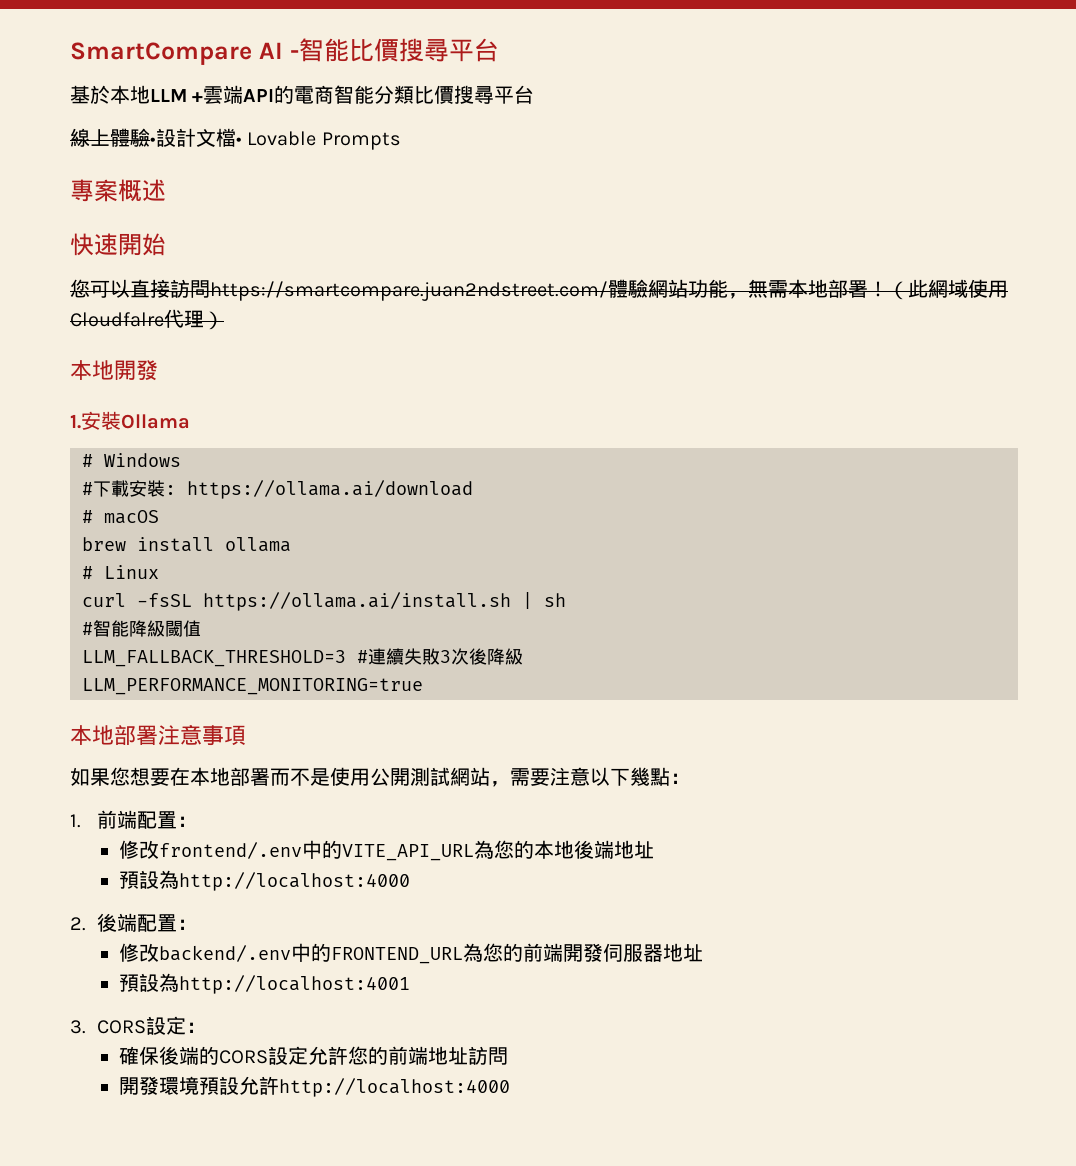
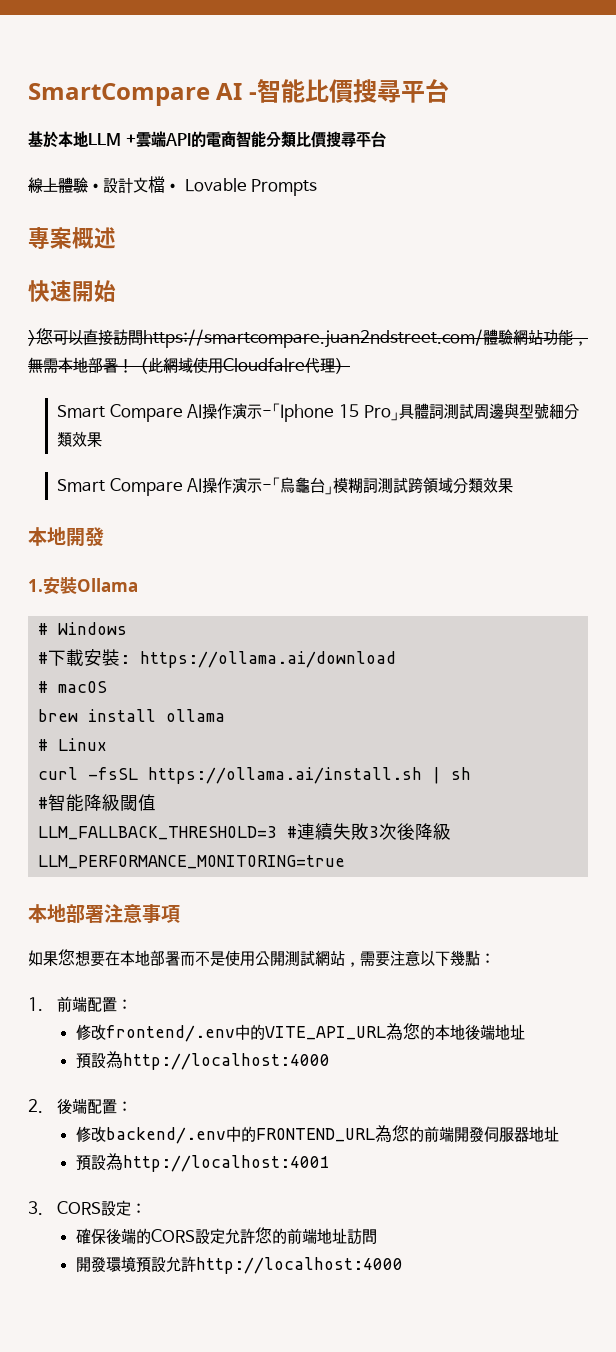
- 您可以直接訪問https://smartcompare.juan2ndstreet.com/體驗網站功能，無需本地部署！
+ >您可以直接訪問https://smartcompare.juan2ndstreet.com/體驗網站功能，無需本地部署！
+ Smart Compare AI操作演示-「Iphone 15 Pro」具體詞測試周邊與型號細分類效果
+ Smart Compare AI操作演示-「烏龜台」模糊詞測試跨領域分類效果

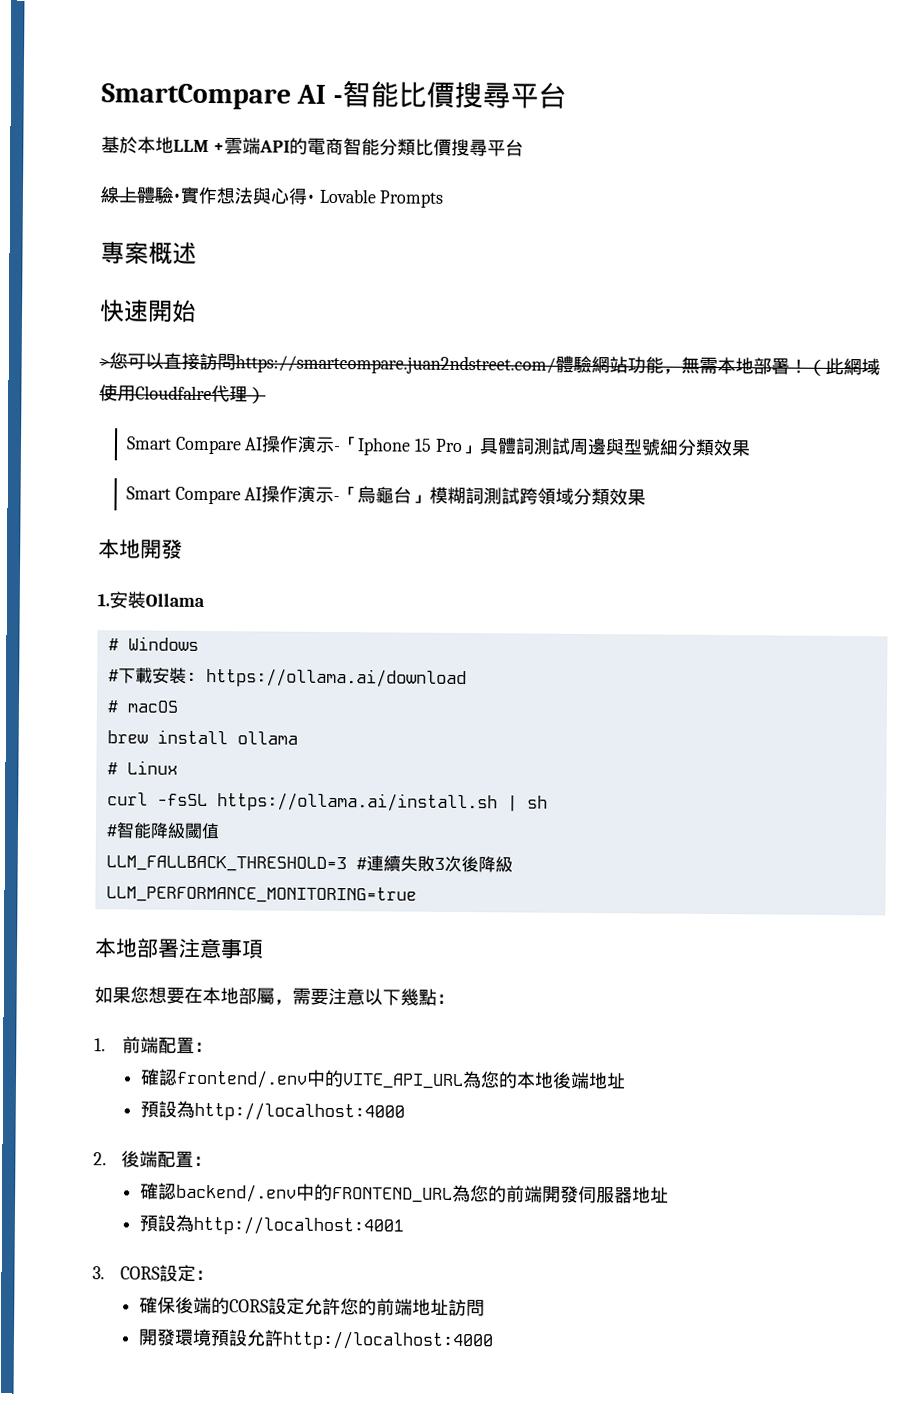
- 線上體驗•設計文檔• Lovable Prompts
+ 線上體驗•實作想法與心得• Lovable Prompts
- 如果您想要在本地部署而不是使用公開測試網站，需要注意以下幾點：
+ 如果您想要在本地部屬，需要注意以下幾點：
- 修改frontend/.env中的VITE_API_URL為您的本地後端地址
+ 確認frontend/.env中的VITE_API_URL為您的本地後端地址
- 修改backend/.env中的FRONTEND_URL為您的前端開發伺服器地址
+ 確認backend/.env中的FRONTEND_URL為您的前端開發伺服器地址

